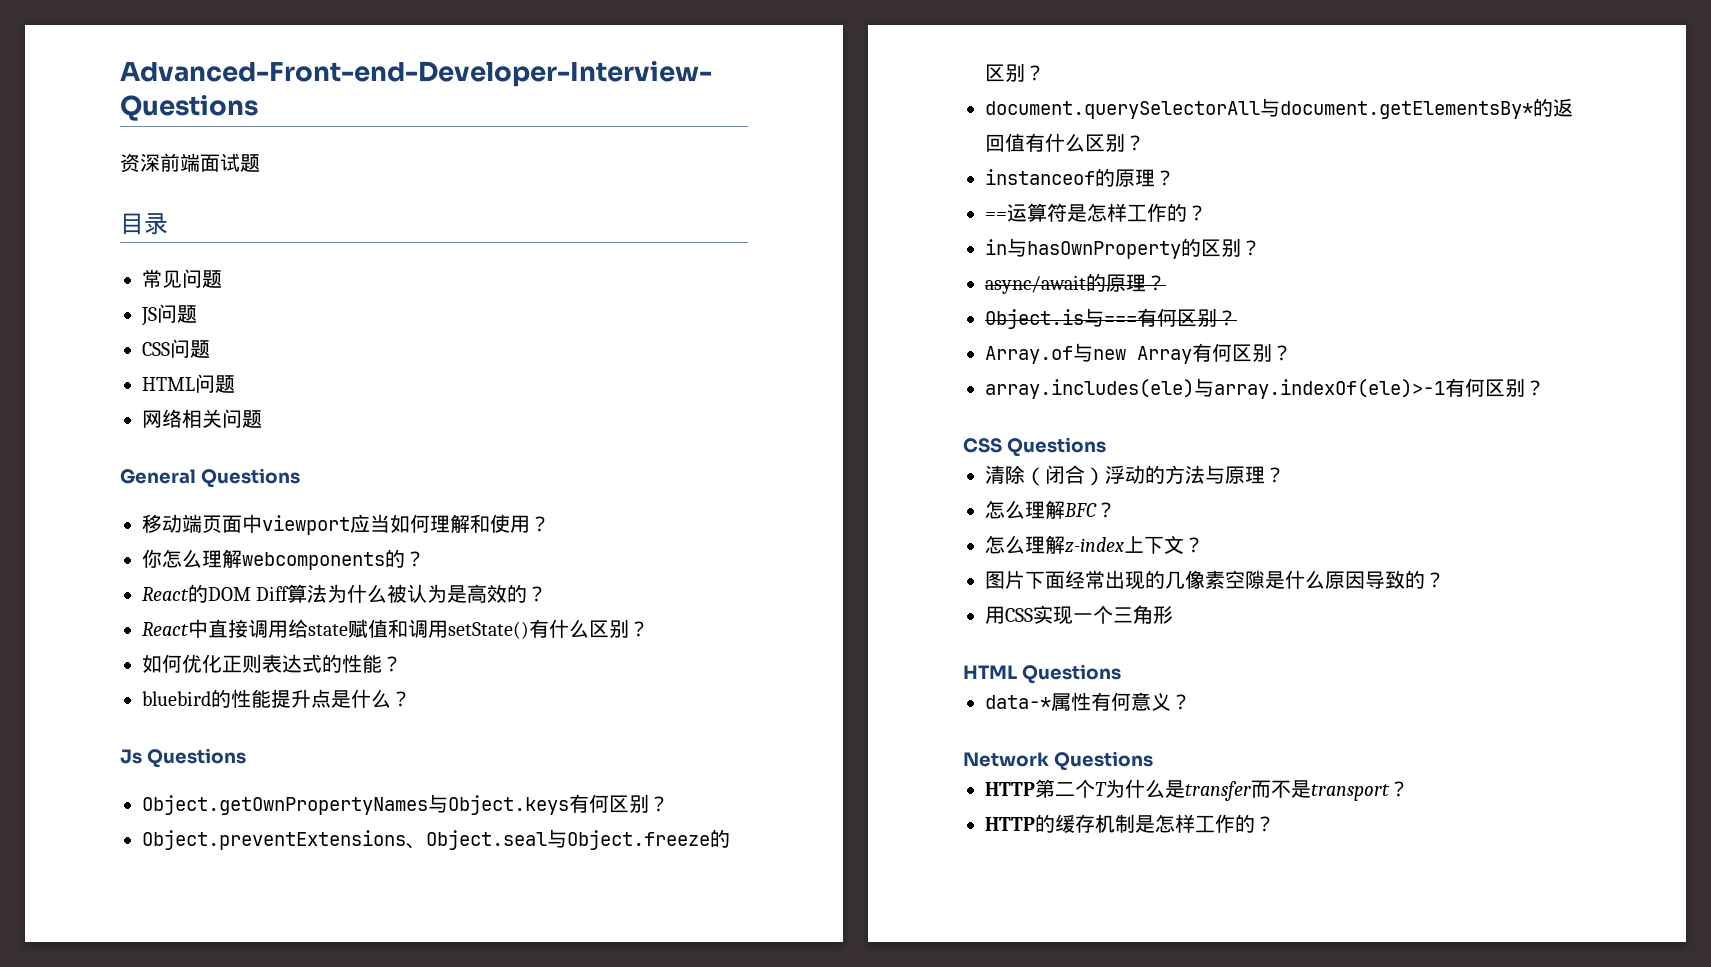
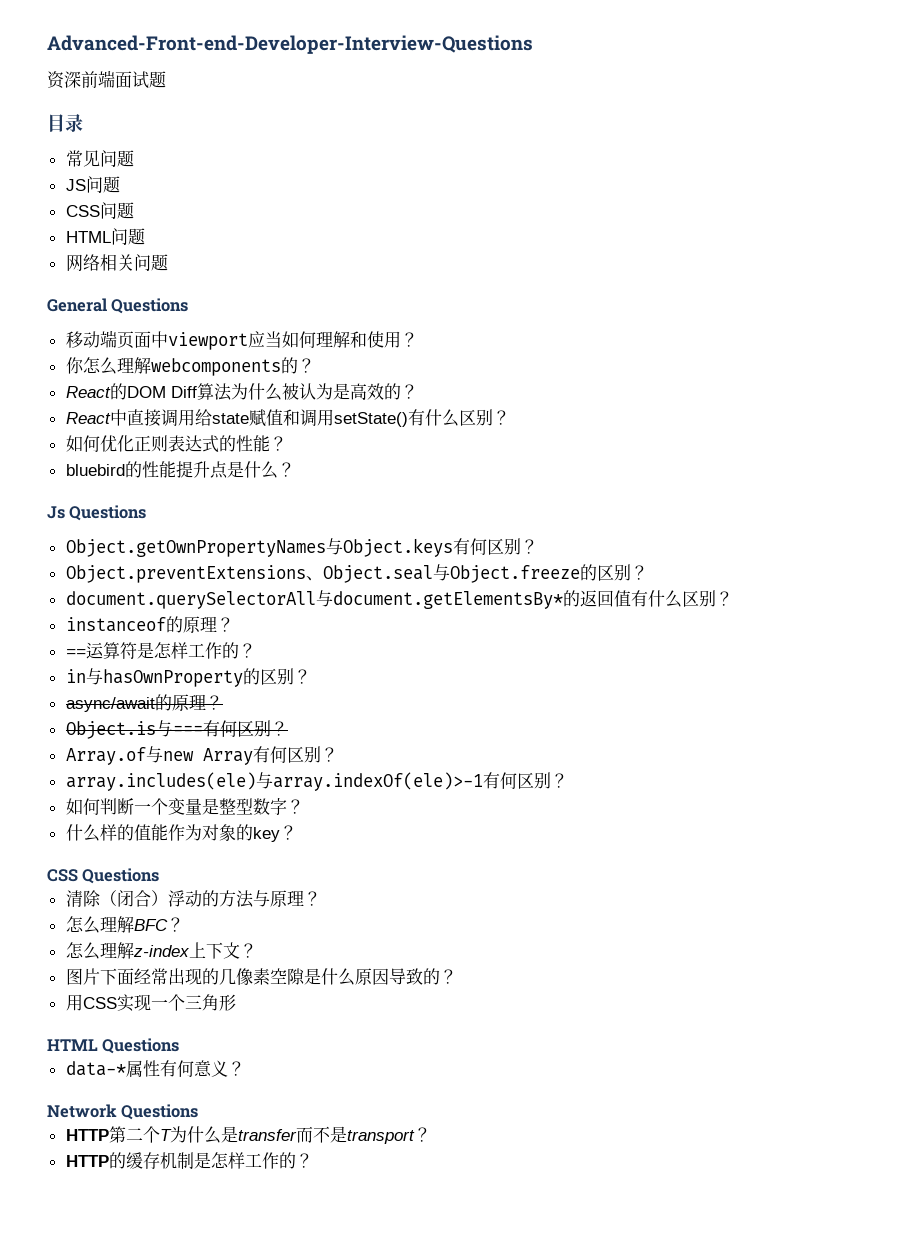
+ 如何判断一个变量是整型数字？
+ 什么样的值能作为对象的key？

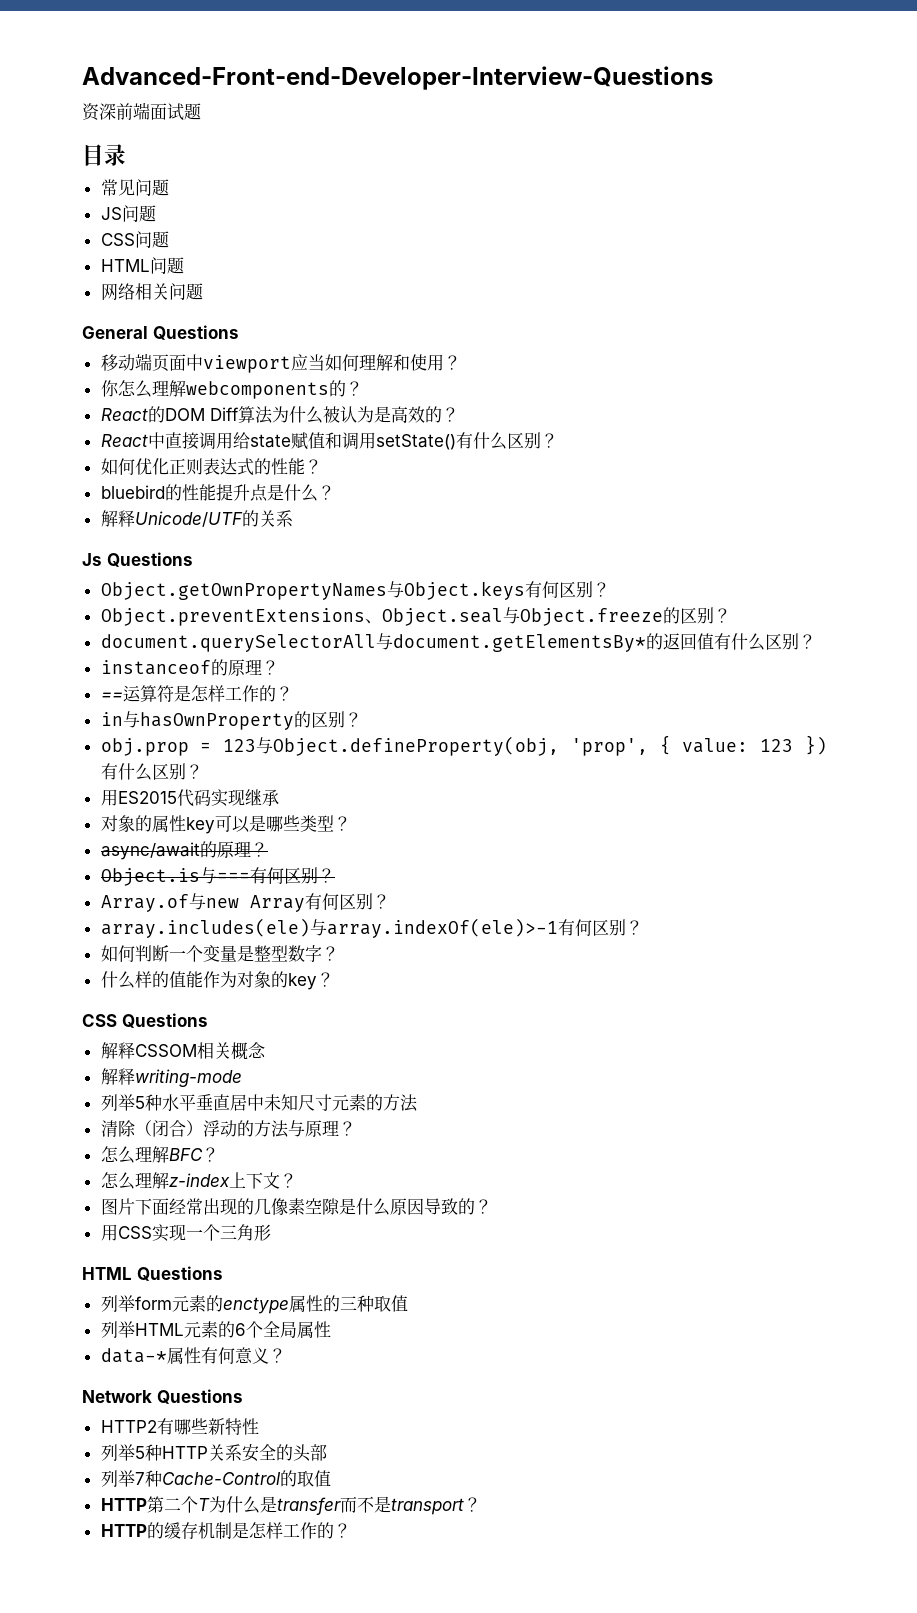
+ 解释Unicode/UTF的关系
+ obj.prop = 123与Object.defineProperty(obj, 'prop', { value: 123 })有什么区别？
+ 用ES2015代码实现继承
+ 对象的属性key可以是哪些类型？
+ 解释CSSOM相关概念
+ 解释writing-mode
+ 列举5种水平垂直居中未知尺寸元素的方法
+ 列举form元素的enctype属性的三种取值
+ 列举HTML元素的6个全局属性
+ HTTP2有哪些新特性
+ 列举5种HTTP关系安全的头部
+ 列举7种Cache-Control的取值

